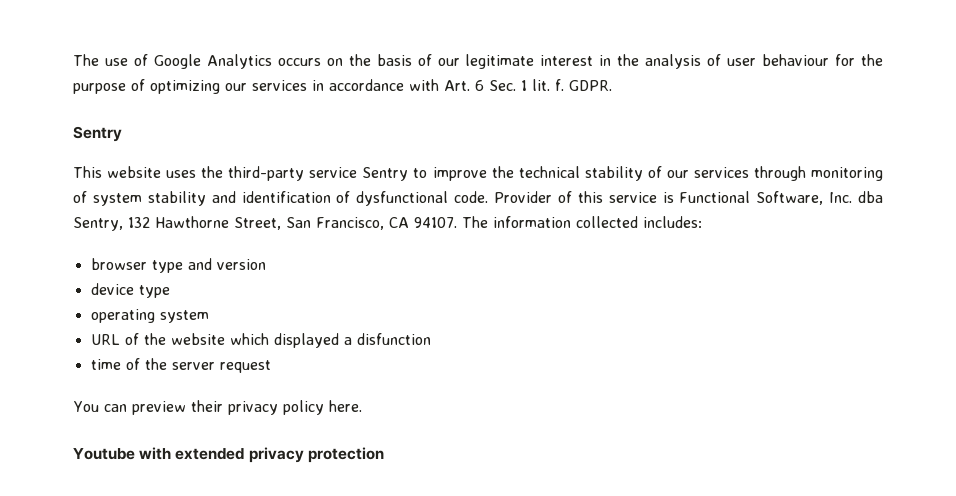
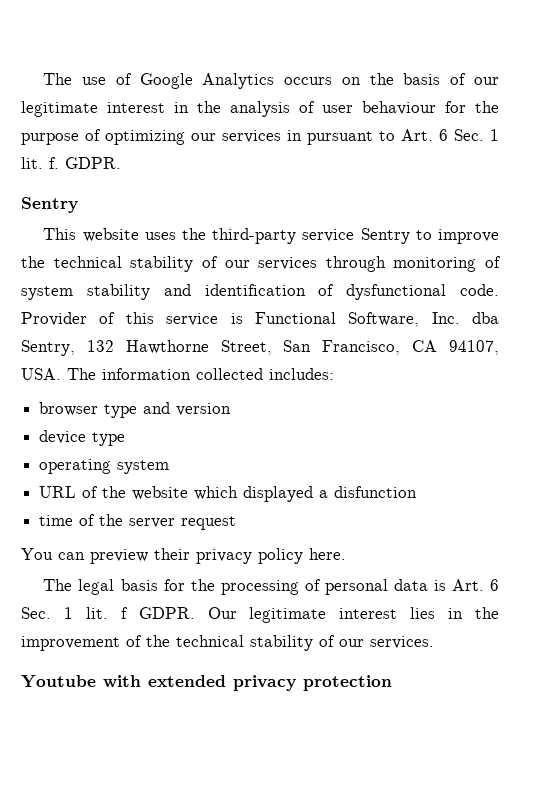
- The use of Google Analytics occurs on the basis of our legitimate interest in the analysis of user behaviour for the purpose of optimizing our services in accordance with Art. 6 Sec. 1 lit. f.
+ The use of Google Analytics occurs on the basis of our legitimate interest in the analysis of user behaviour for the purpose of optimizing our services in pursuant to Art. 6 Sec. 1 lit. f.
- Provider of this service is Functional Software, Inc. dba Sentry, 132 Hawthorne Street, San Francisco, CA 94107. The information collected includes:
+ Provider of this service is Functional Software, Inc. dba Sentry, 132 Hawthorne Street, San Francisco, CA 94107, USA. The information collected includes:
+ The legal basis for the processing of personal data is Art. 6 Sec. 1 lit. f GDPR. Our legitimate interest lies in the improvement of the technical stability of our services.

